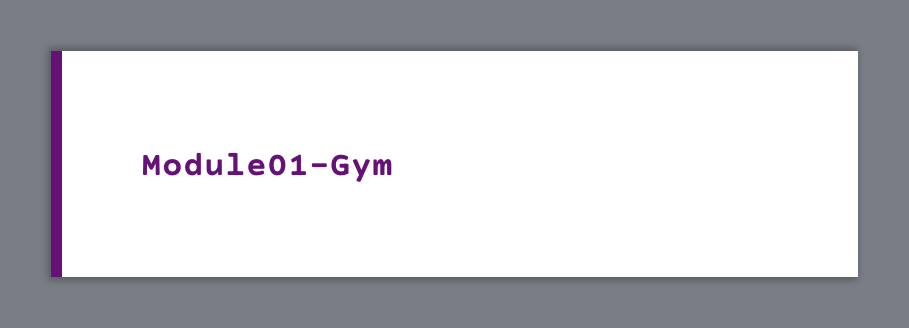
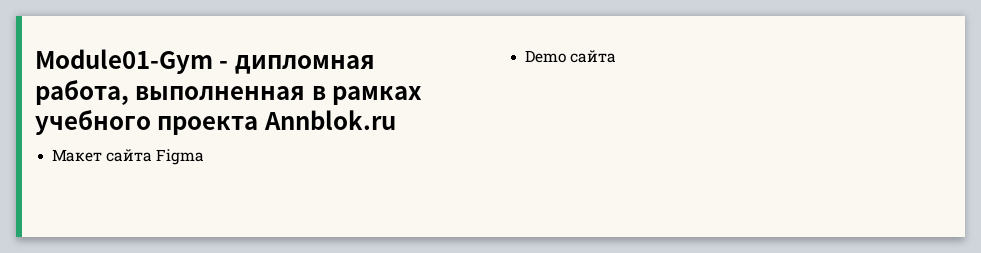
- Module01-Gym
+ Module01-Gym - дипломная работа, выполненная в рамках учебного проекта Annblok.ru
+ Макет сайта Figma
+ Demo сайта

